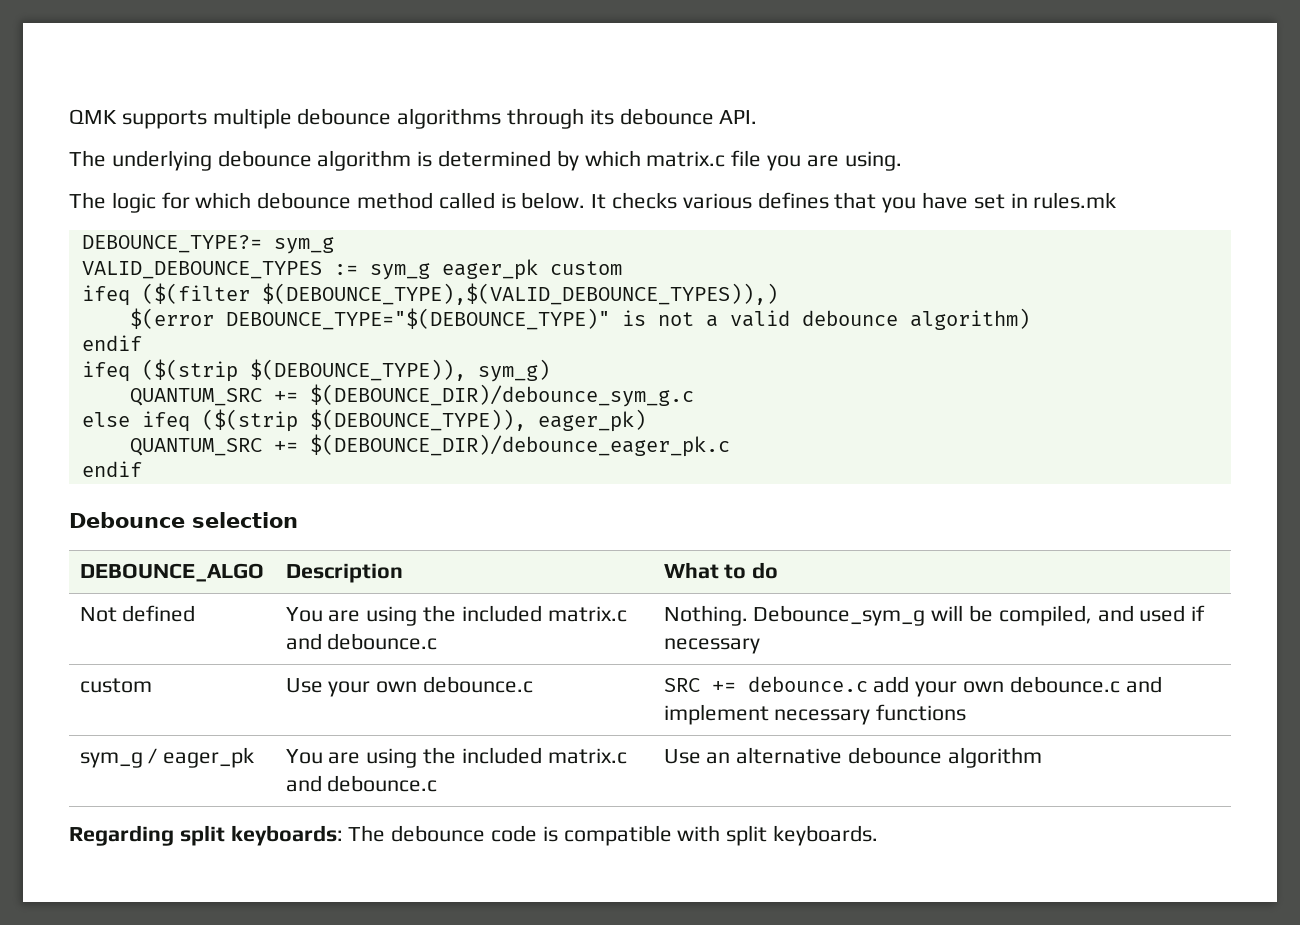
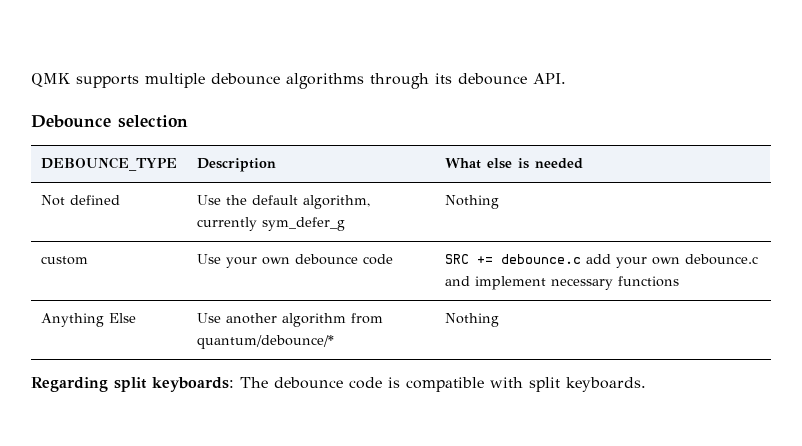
- The underlying debounce algorithm is determined by which matrix.c file you are using.
- The logic for which debounce method called is below. It checks various defines that you have set in rules.mk
- DEBOUNCE_TYPE?= sym_g
- VALID_DEBOUNCE_TYPES := sym_g eager_pk custom
- ifeq ($(filter $(DEBOUNCE_TYPE),$(VALID_DEBOUNCE_TYPES)),)
- $(error DEBOUNCE_TYPE="$(DEBOUNCE_TYPE)" is not a valid debounce algorithm)
- endif
- ifeq ($(strip $(DEBOUNCE_TYPE)), sym_g)
- QUANTUM_SRC += $(DEBOUNCE_DIR)/debounce_sym_g.c
- else ifeq ($(strip $(DEBOUNCE_TYPE)), eager_pk)
- QUANTUM_SRC += $(DEBOUNCE_DIR)/debounce_eager_pk.c
- endif
- DEBOUNCE_ALGO | Description | What to do
+ DEBOUNCE_TYPE | Description | What else is needed
- Not defined | You are using the included matrix.c and debounce.c | Nothing. Debounce_sym_g will be compiled, and used if necessary
+ Not defined | Use the default algorithm, currently sym_defer_g | Nothing
- custom | Use your own debounce.c | SRC += debounce.c add your own debounce.c and implement necessary functions
+ custom | Use your own debounce code | SRC += debounce.c add your own debounce.c and implement necessary functions
- sym_g / eager_pk | You are using the included matrix.c and debounce.c | Use an alternative debounce algorithm
+ Anything Else | Use another algorithm from quantum/debounce/* | Nothing

